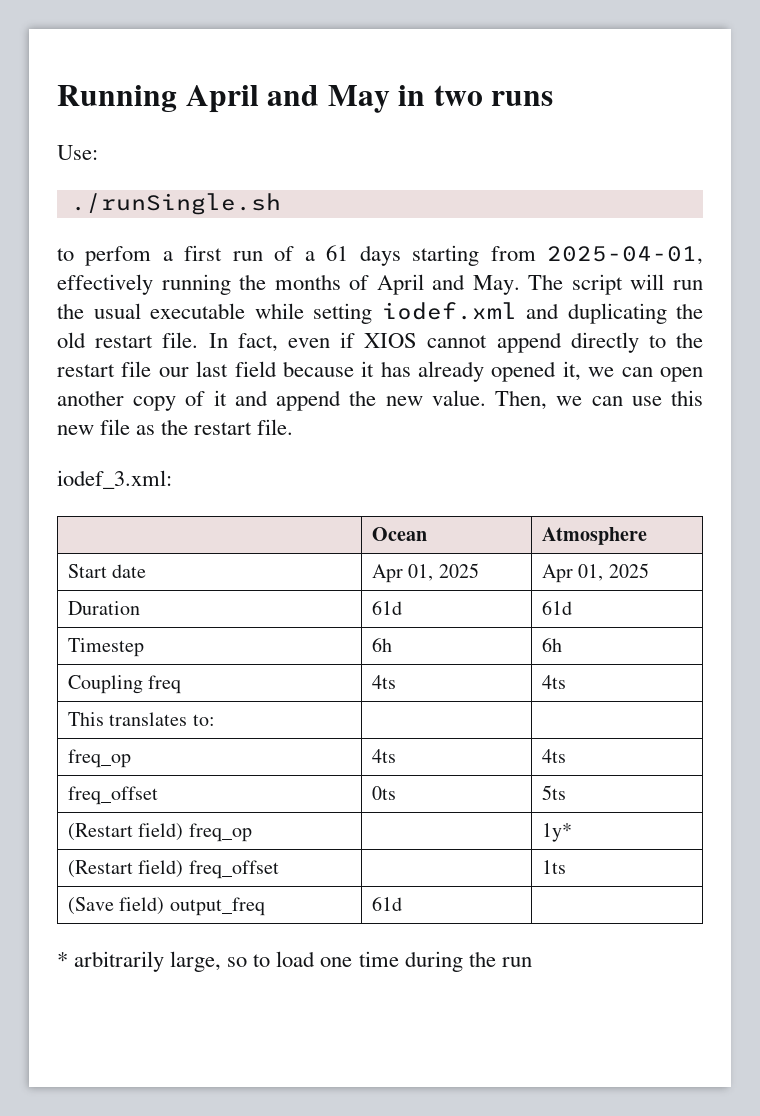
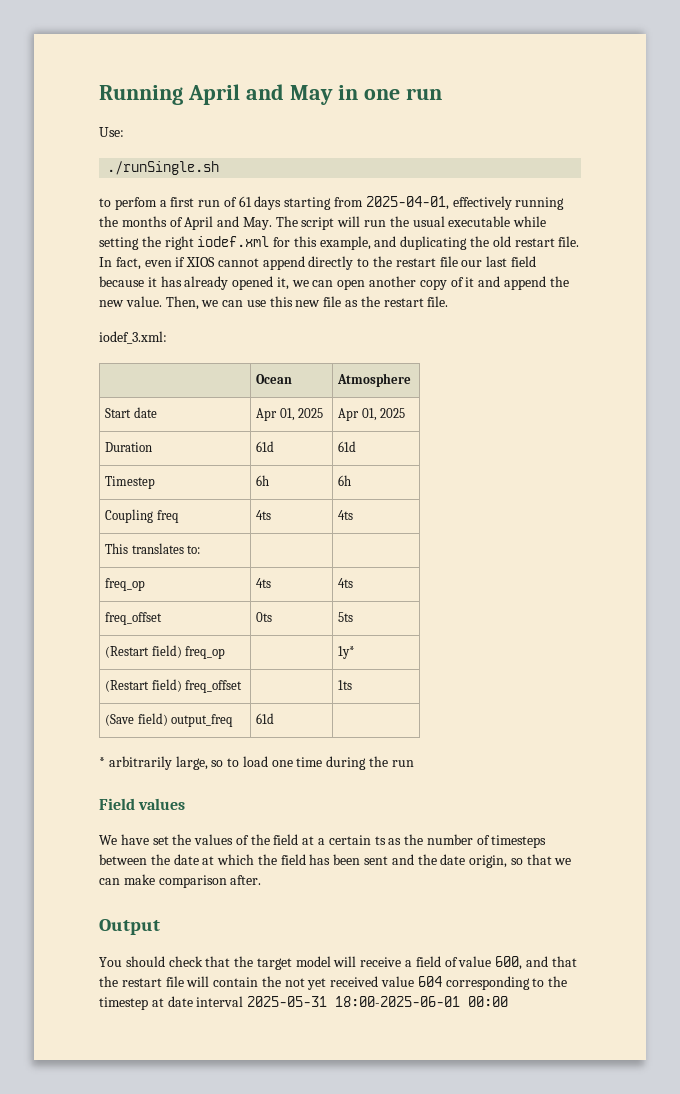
- Running April and May in two runs
+ Running April and May in one run
- to perfom a first run of a 61 days starting from 2025-04-01, effectively running the months of April and May. The script will run the usual executable while setting iodef.xml and duplicating the old restart file.
+ to perfom a first run of 61 days starting from 2025-04-01, effectively running the months of April and May. The script will run the usual executable while setting the right iodef.xml for this example, and duplicating the old restart file.
+ Field values
+ We have set the values of the field at a certain ts as the number of timesteps between the date at which the field has been sent and the date origin, so that we can make comparison after.
+ Output
+ You should check that the target model will receive a field of value 600, and that the restart file will contain the not yet received value 604 corresponding to the timestep at date interval 2025-05-31 18:00-2025-06-01 00:00

